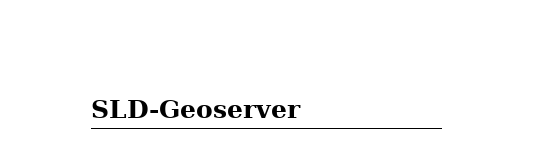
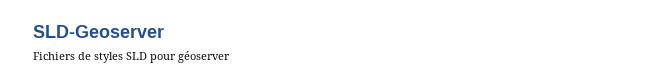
+ Fichiers de styles SLD pour géoserver

